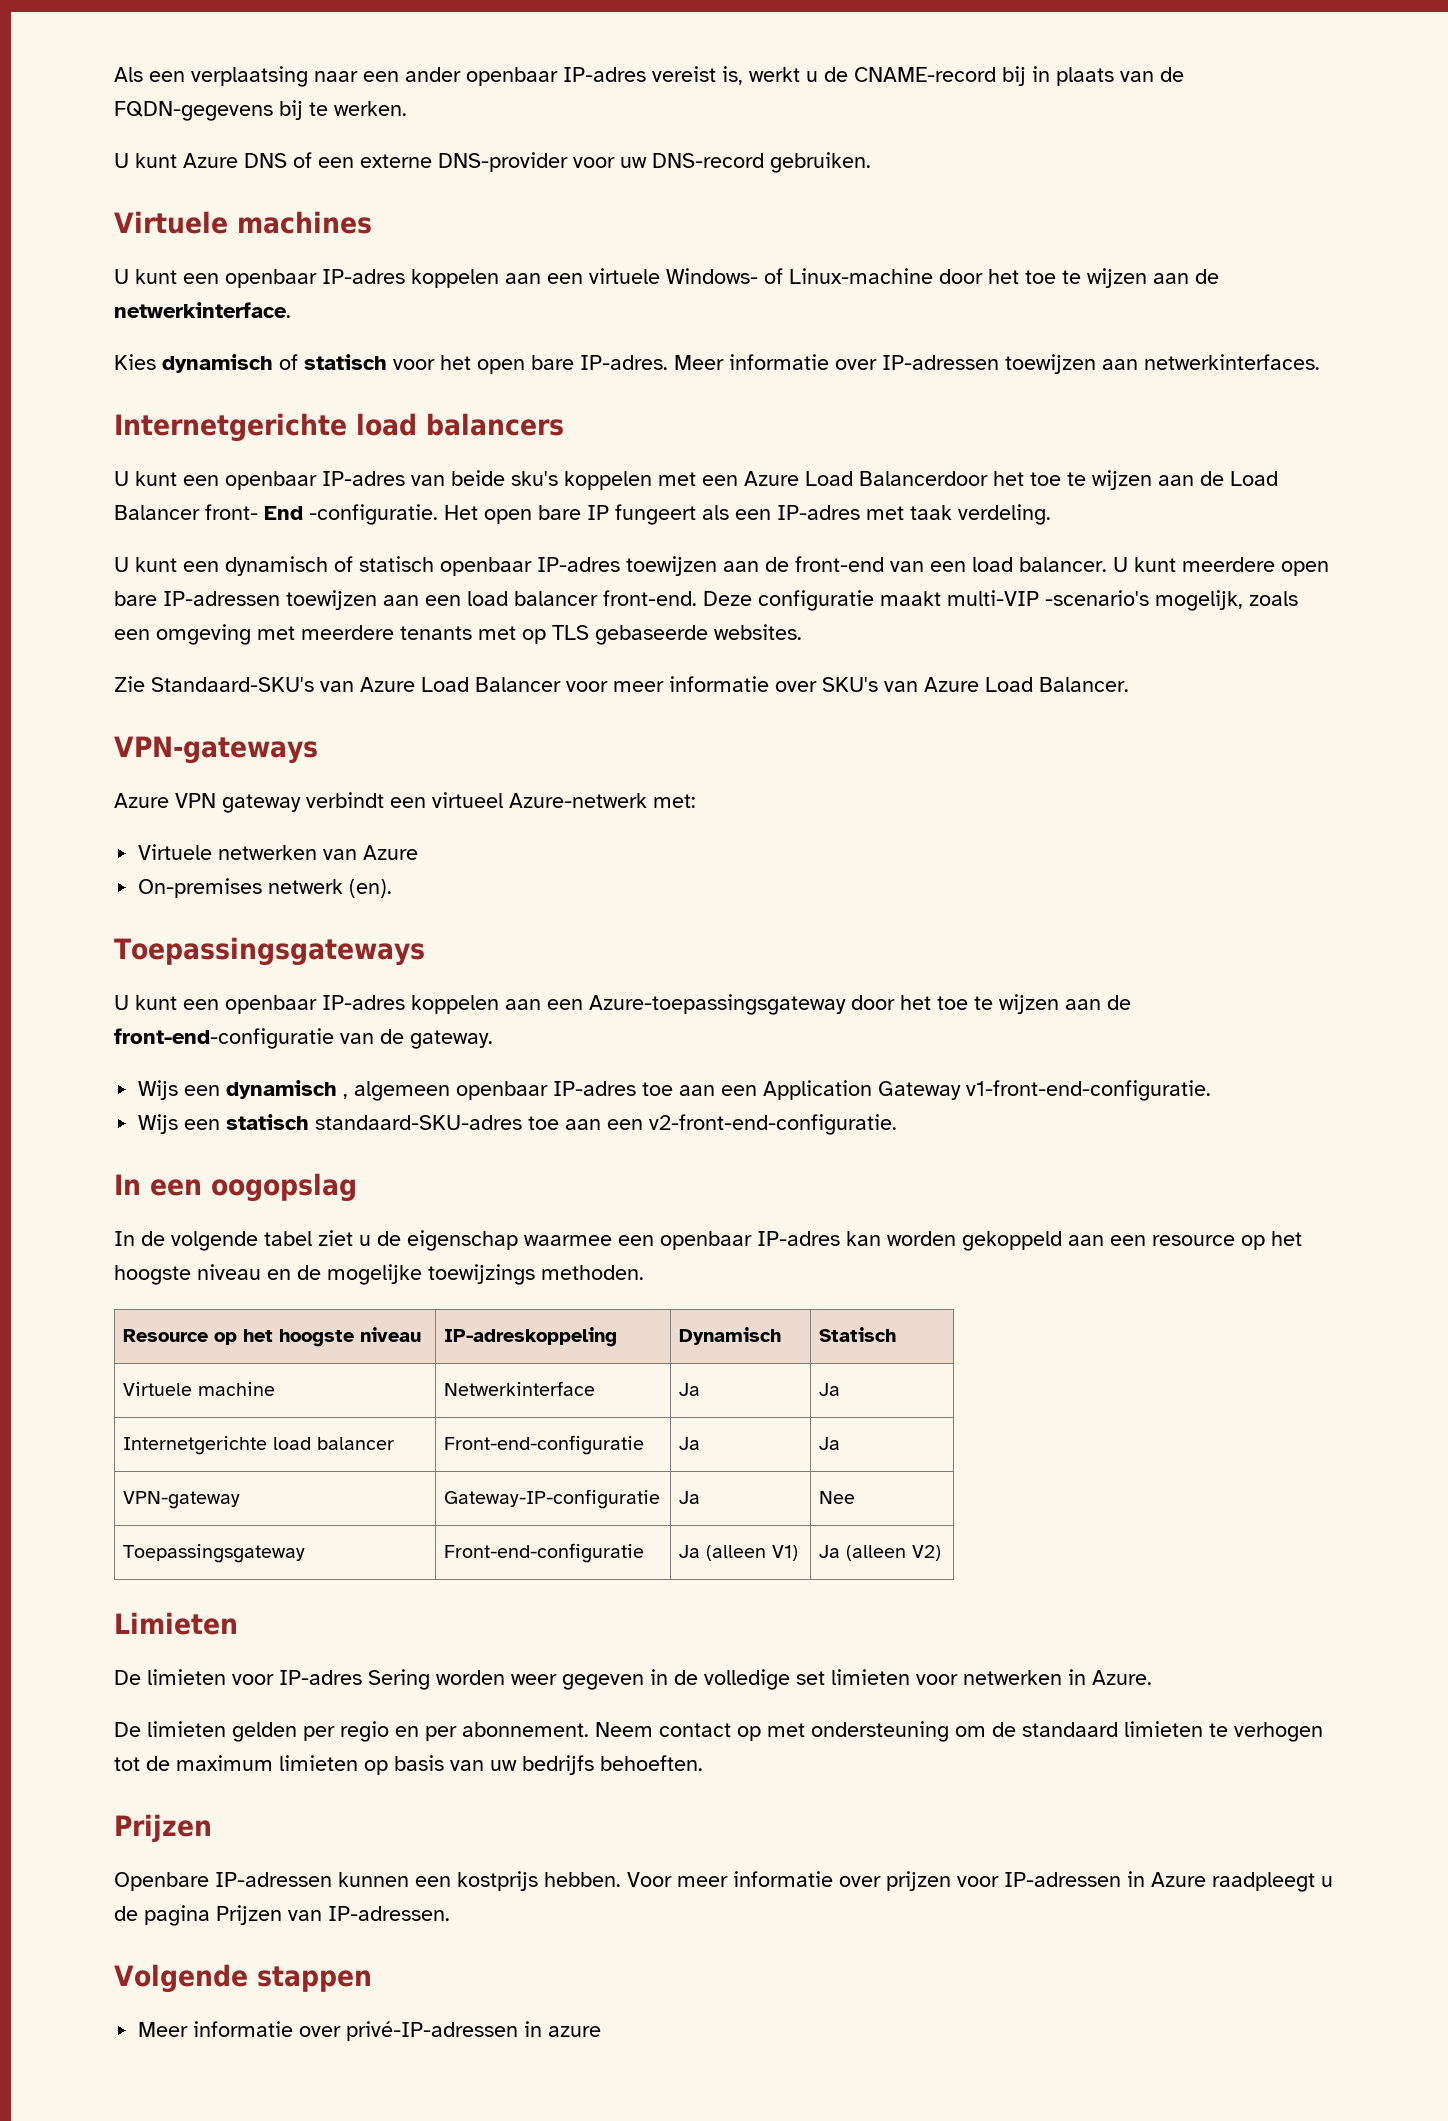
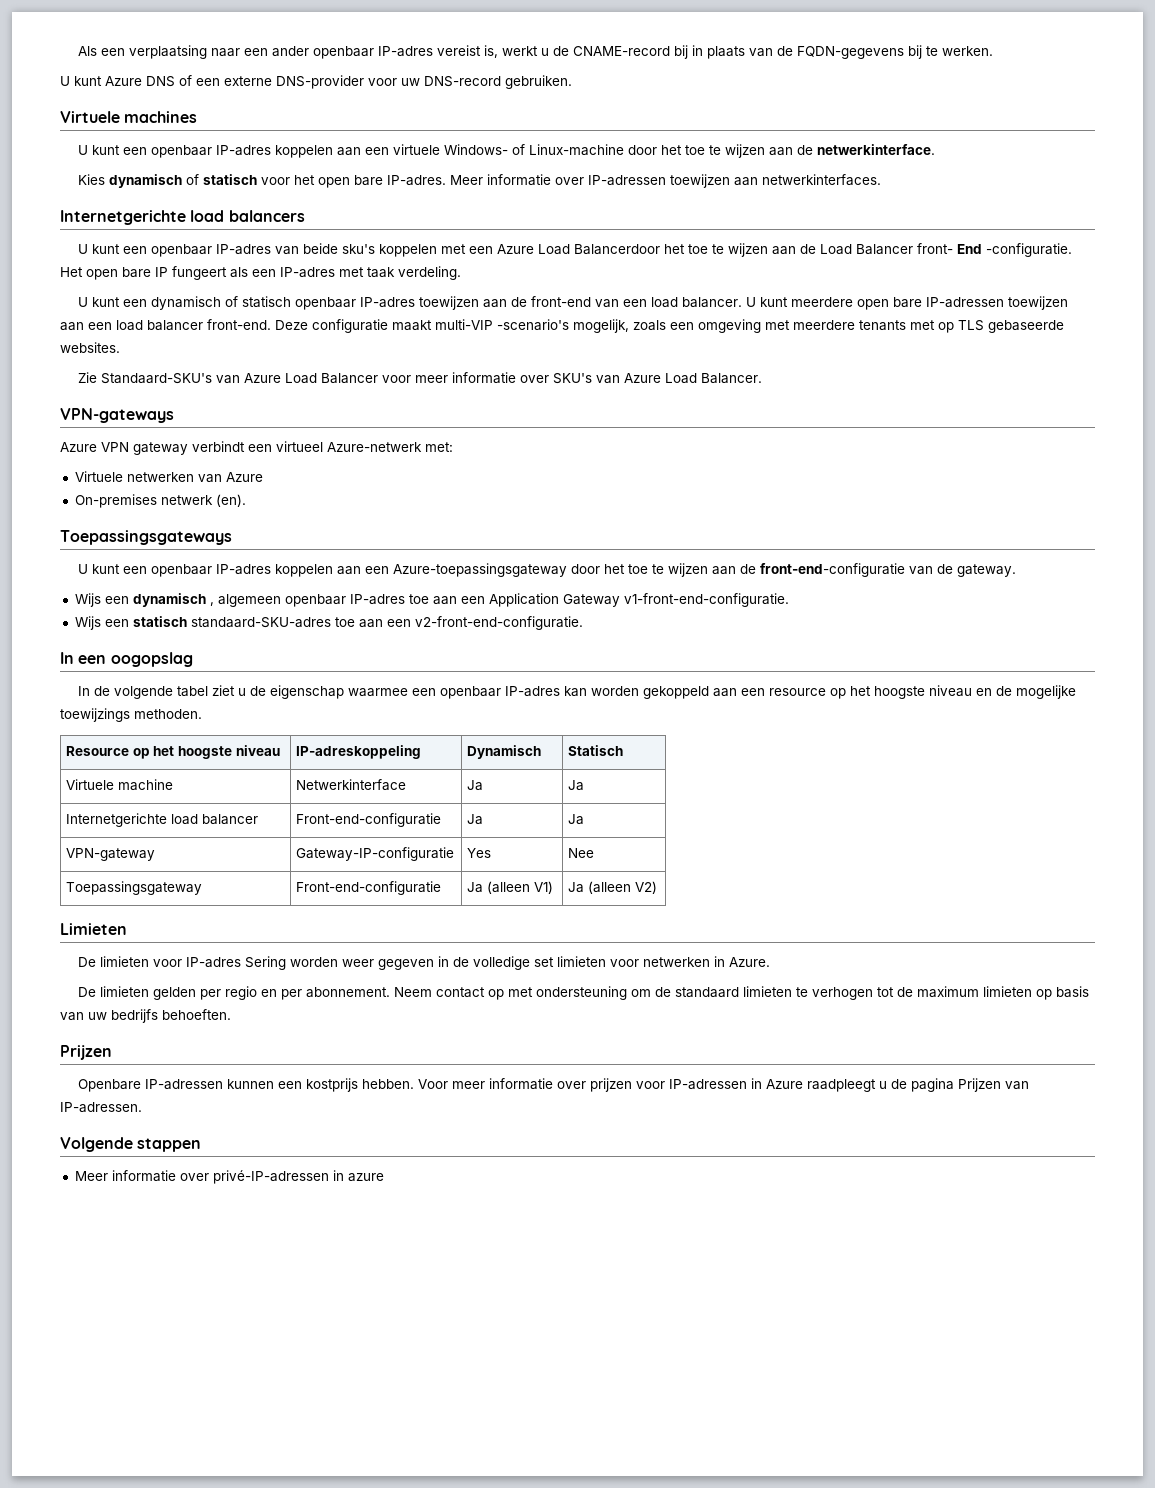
- VPN-gateway | Gateway-IP-configuratie | Ja | Nee
+ VPN-gateway | Gateway-IP-configuratie | Yes | Nee

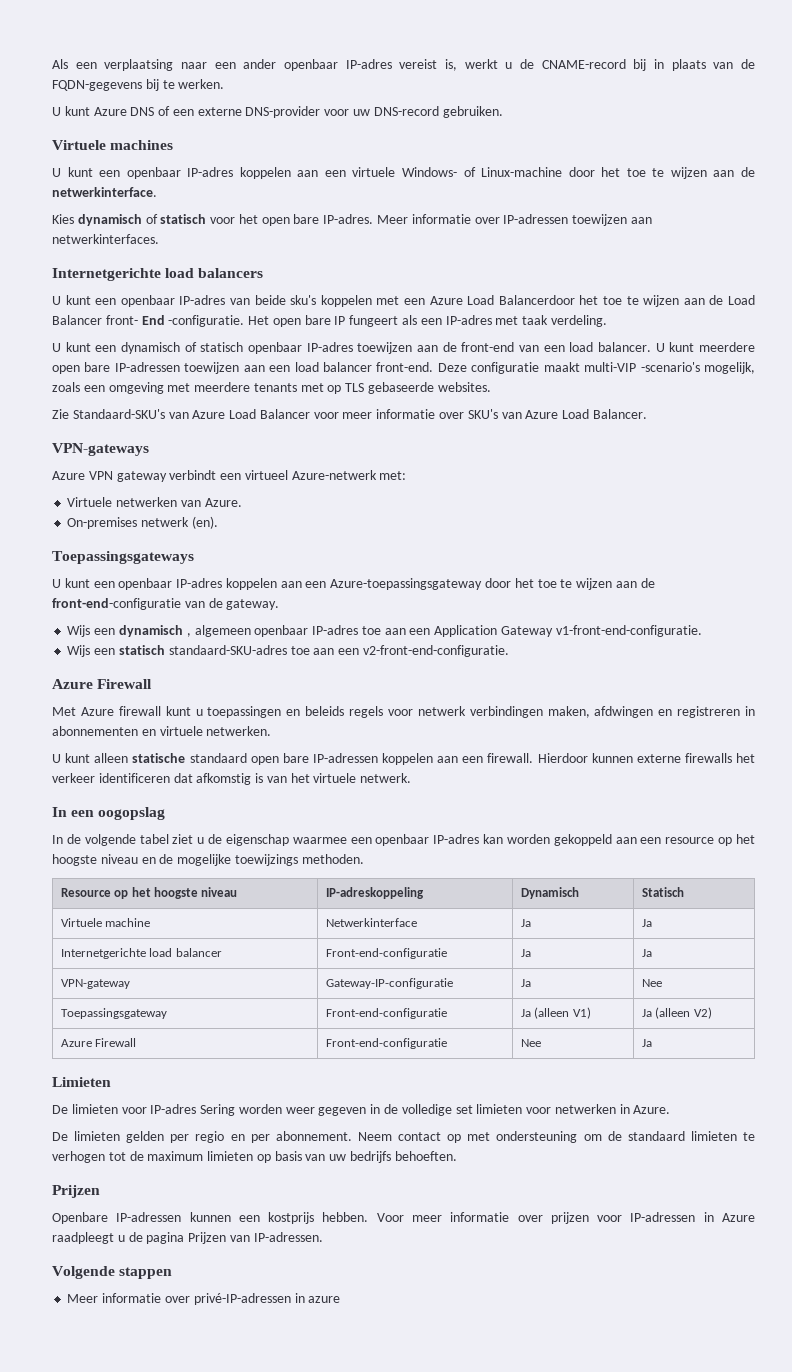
- Virtuele netwerken van Azure
+ Virtuele netwerken van Azure.
  Wijs een statisch standaard-SKU-adres toe aan een v2-front-end-configuratie.
+ Azure Firewall
+ Met Azure firewall kunt u toepassingen en beleids regels voor netwerk verbindingen maken, afdwingen en registreren in abonnementen en virtuele netwerken.
+ U kunt alleen statische standaard open bare IP-adressen koppelen aan een firewall. Hierdoor kunnen externe firewalls het verkeer identificeren dat afkomstig is van het virtuele netwerk.
- VPN-gateway | Gateway-IP-configuratie | Yes | Nee
+ VPN-gateway | Gateway-IP-configuratie | Ja | Nee
+ Azure Firewall | Front-end-configuratie | Nee | Ja

